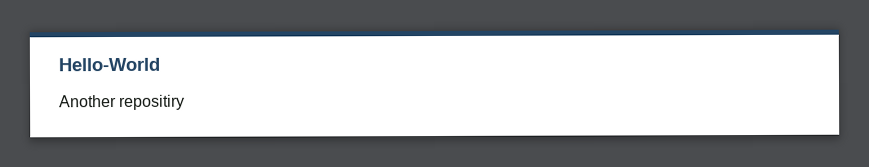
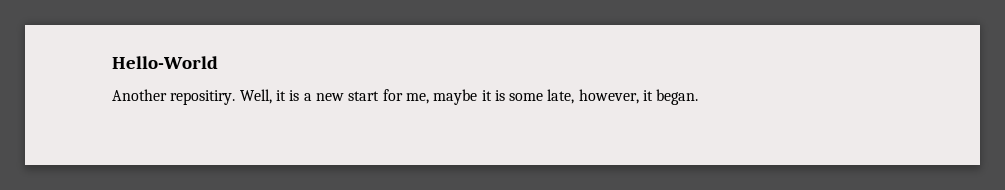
- Another repositiry
+ Another repositiry. Well, it is a new start for me, maybe it is some late, however, it began.

